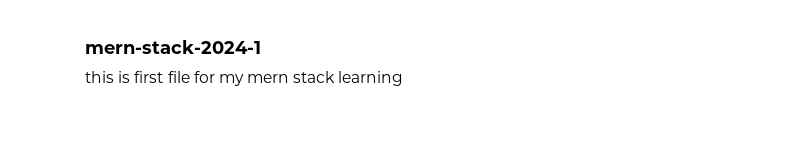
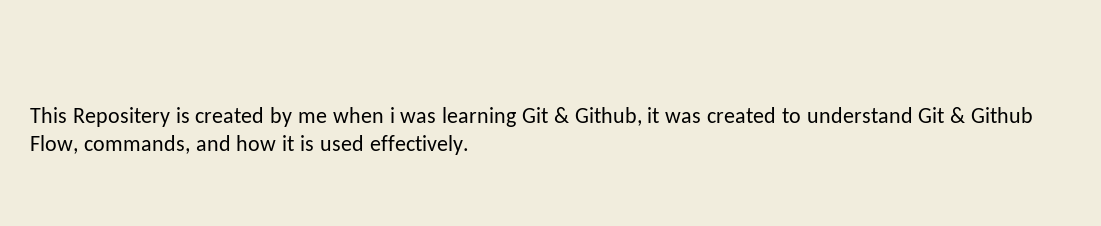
- mern-stack-2024-1
- this is first file for my mern stack learning
+ This Repositery is created by me when i was learning Git & Github, it was created to understand Git & Github Flow, commands, and how it is used effectively.

